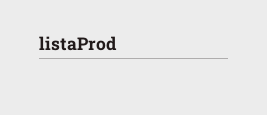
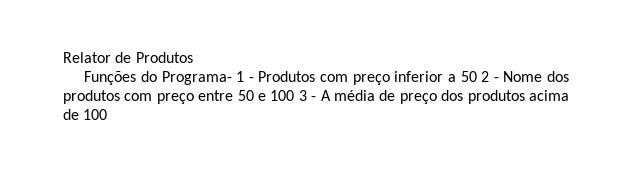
- listaProd
+ Relator de Produtos
+ Funções do Programa- 1 - Produtos com preço inferior a 50 2 - Nome dos produtos com preço entre 50 e 100 3 - A média de preço dos produtos acima de 100

